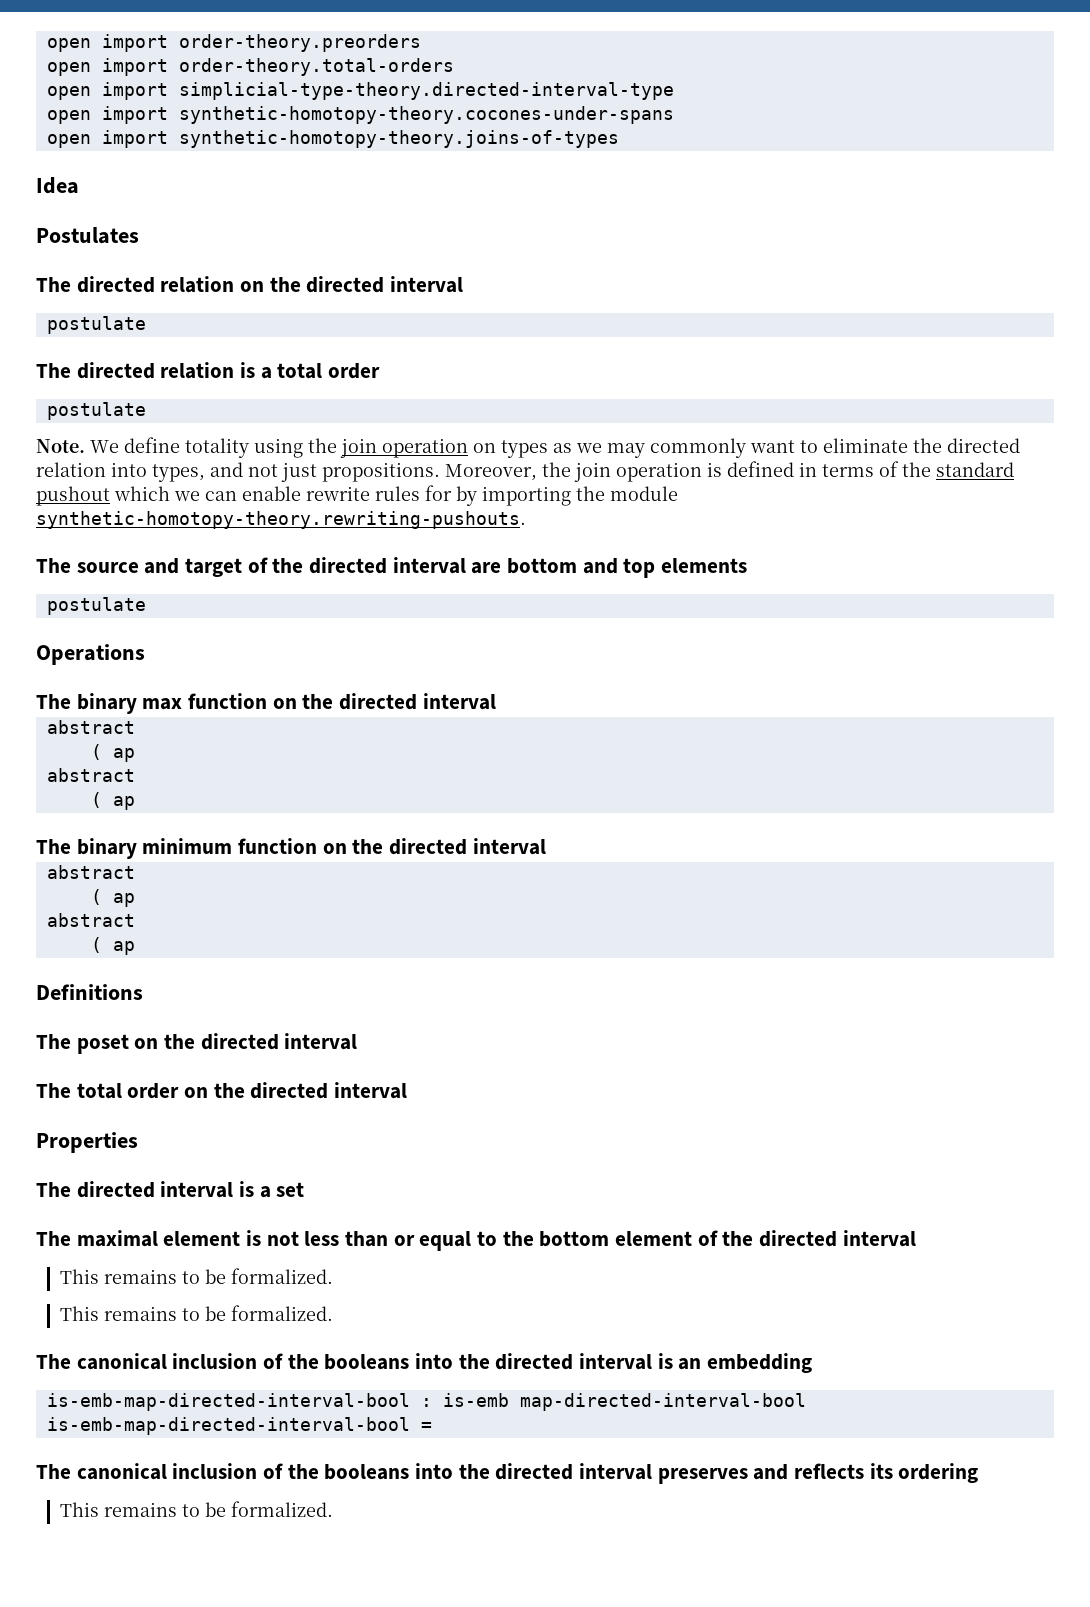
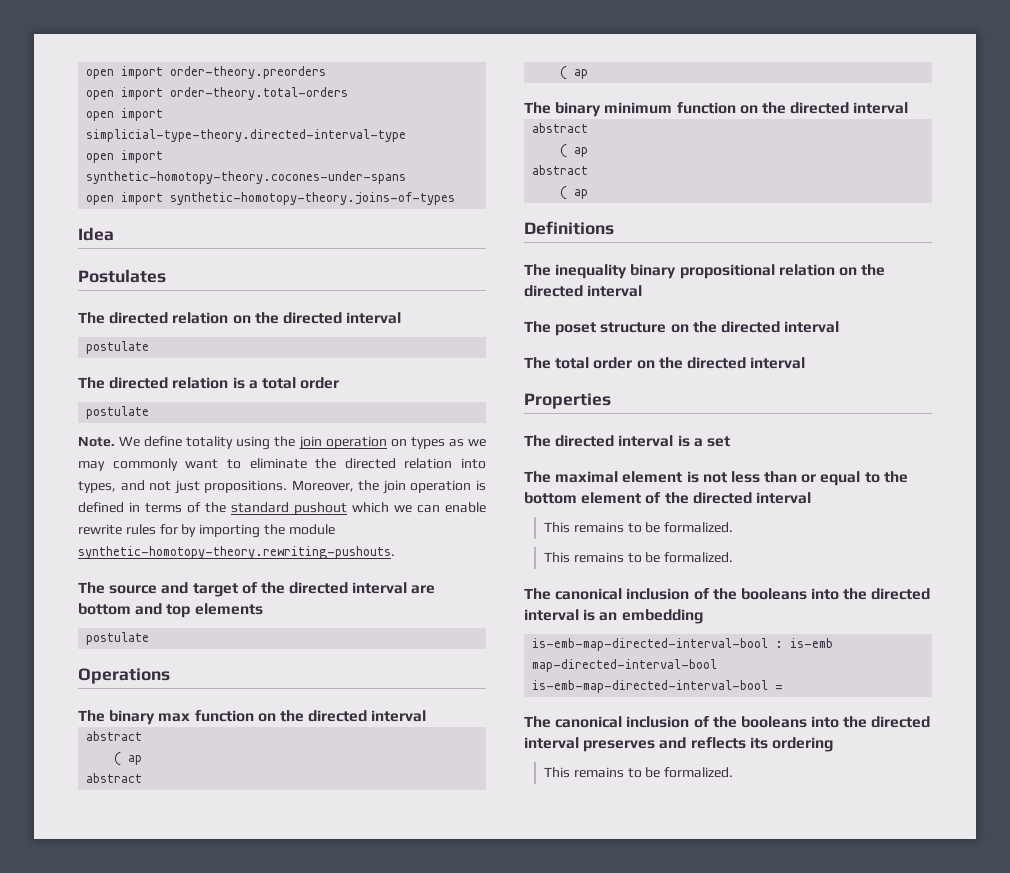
+ The inequality binary propositional relation on the directed interval
- The poset on the directed interval
+ The poset structure on the directed interval

